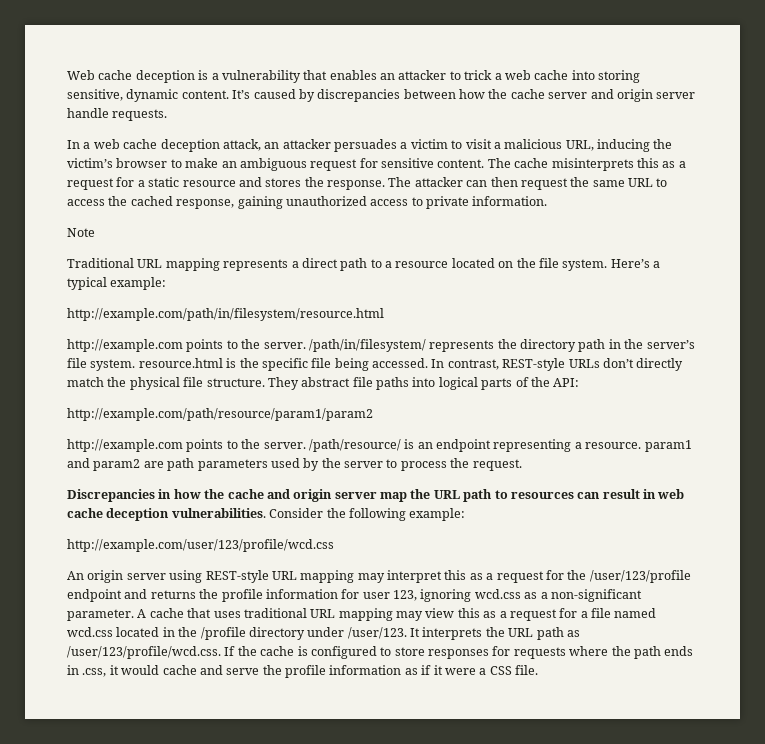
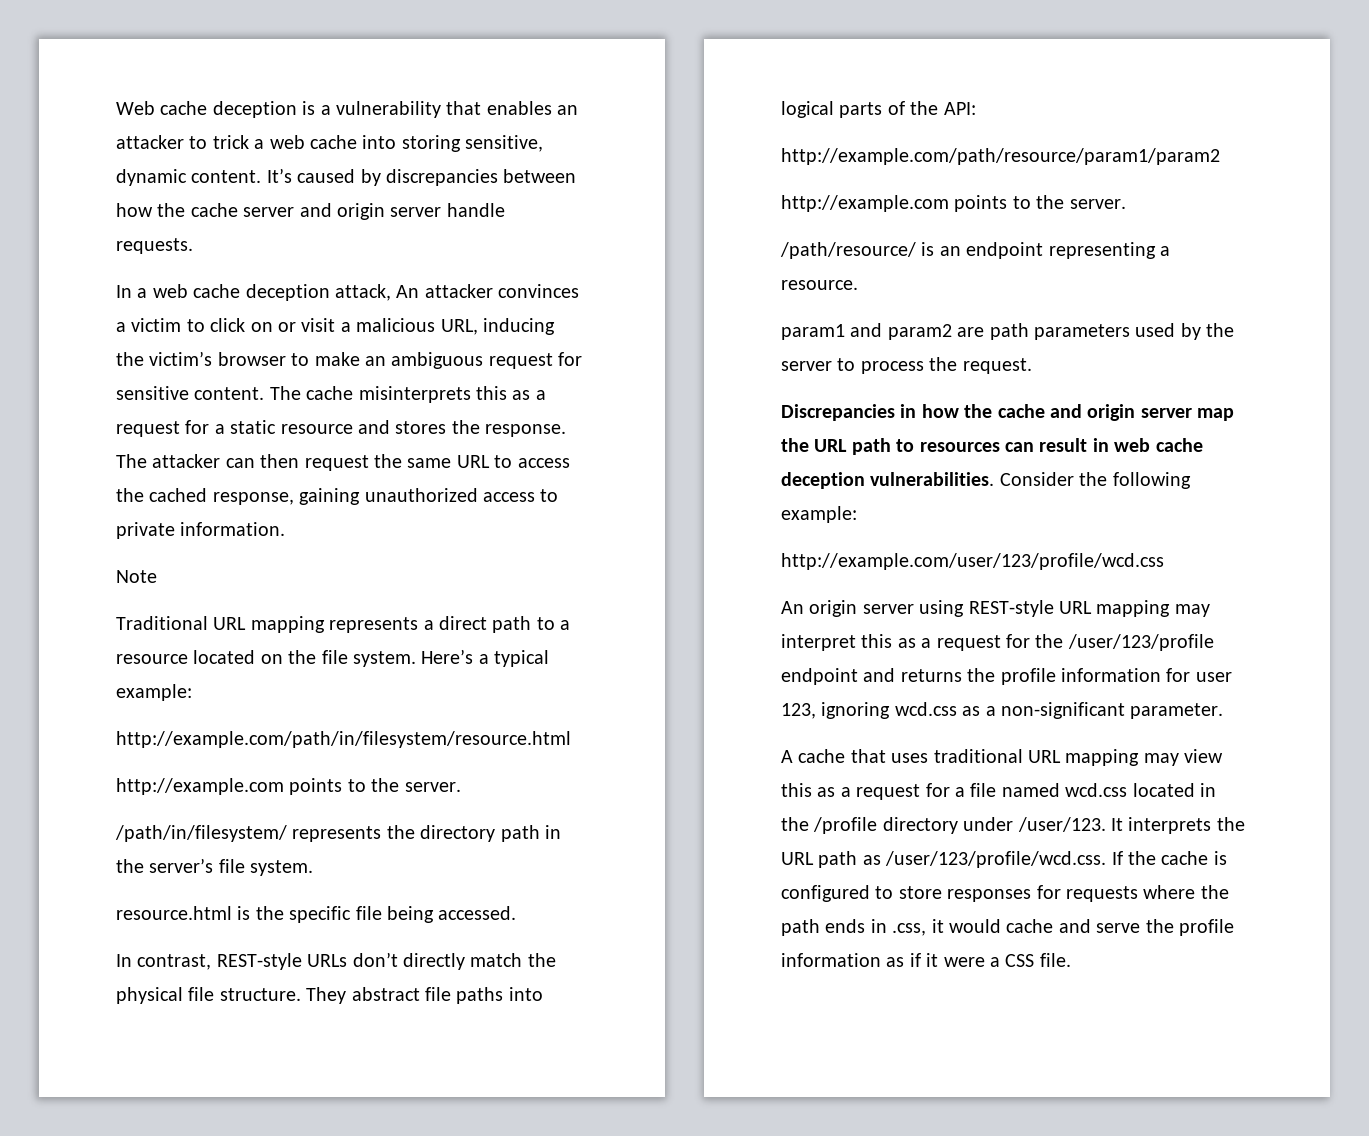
- In a web cache deception attack, an attacker persuades a victim to visit a malicious URL, inducing the victim’s browser to make an ambiguous request for sensitive content.
+ In a web cache deception attack, An attacker convinces a victim to click on or visit a malicious URL, inducing the victim’s browser to make an ambiguous request for sensitive content.
  http://example.com/path/in/filesystem/resource.html
- http://example.com points to the server. /path/in/filesystem/ represents the directory path in the server’s file system. resource.html is the specific file being accessed. In contrast, REST-style URLs don’t directly match the physical file structure.
+ http://example.com points to the server.
+ /path/in/filesystem/ represents the directory path in the server’s file system.
+ resource.html is the specific file being accessed.
+ In contrast, REST-style URLs don’t directly match the physical file structure.
  http://example.com/path/resource/param1/param2
- http://example.com points to the server. /path/resource/ is an endpoint representing a resource. param1 and param2 are path parameters used by the server to process the request.
+ http://example.com points to the server.
+ /path/resource/ is an endpoint representing a resource.
+ param1 and param2 are path parameters used by the server to process the request.
- An origin server using REST-style URL mapping may interpret this as a request for the /user/123/profile endpoint and returns the profile information for user 123, ignoring wcd.css as a non-significant parameter. A cache that uses traditional URL mapping may view this as a request for a file named wcd.css located in the /profile directory under /user/123.
+ An origin server using REST-style URL mapping may interpret this as a request for the /user/123/profile endpoint and returns the profile information for user 123, ignoring wcd.css as a non-significant parameter.
+ A cache that uses traditional URL mapping may view this as a request for a file named wcd.css located in the /profile directory under /user/123.

